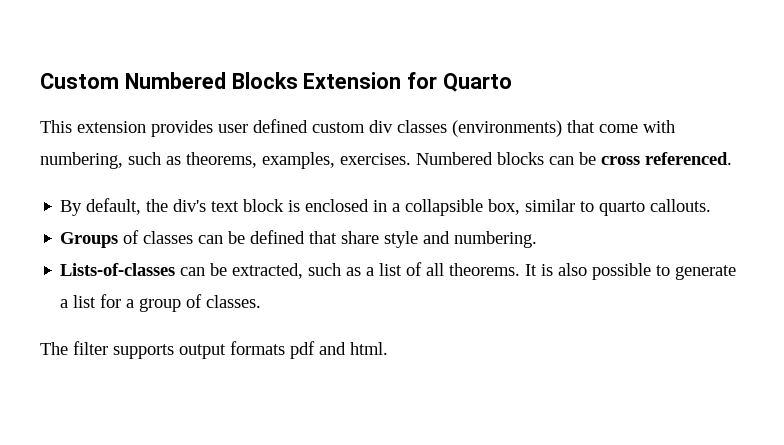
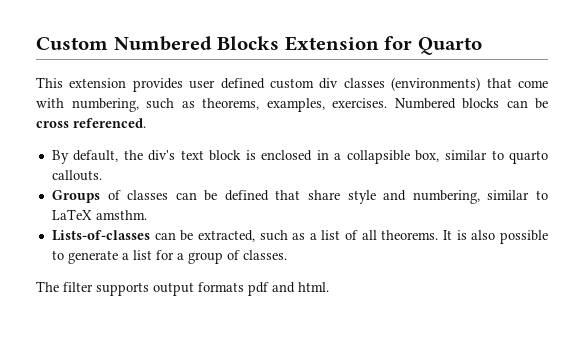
- Groups of classes can be defined that share style and numbering.
+ Groups of classes can be defined that share style and numbering, similar to LaTeX amsthm.

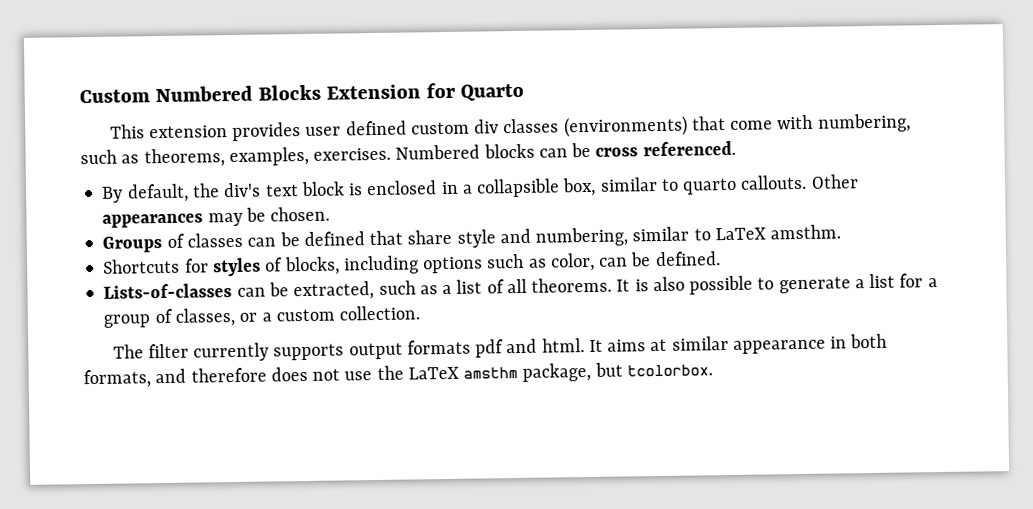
+ Other appearances may be chosen.
+ Shortcuts for styles of blocks, including options such as color, can be defined.
- It is also possible to generate a list for a group of classes.
+ It is also possible to generate a list for a group of classes, or a custom collection.
- The filter supports output formats pdf and html.
+ The filter currently supports output formats pdf and html.
+ It aims at similar appearance in both formats, and therefore does not use the LaTeX amsthm package, but tcolorbox.

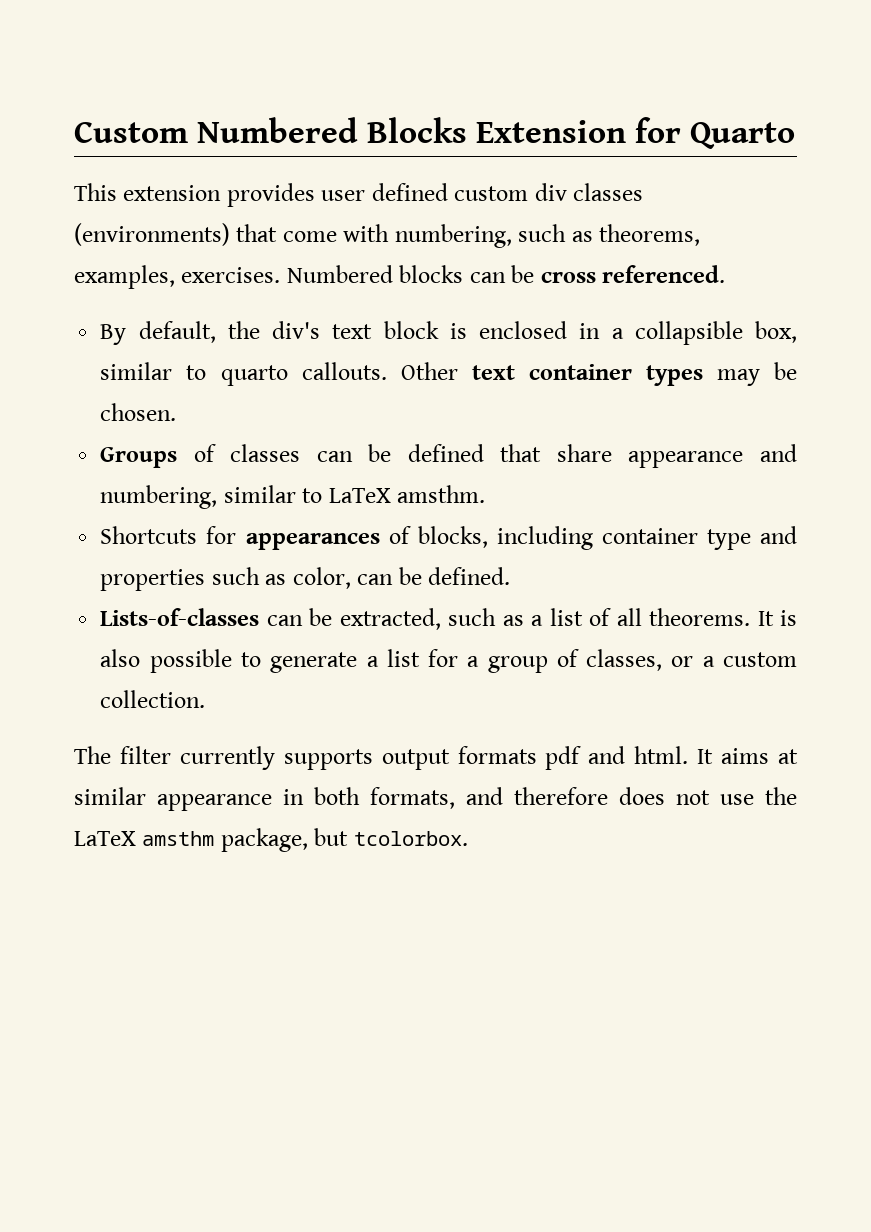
- Other appearances may be chosen.
+ Other text container types may be chosen.
- Groups of classes can be defined that share style and numbering, similar to LaTeX amsthm.
+ Groups of classes can be defined that share appearance and numbering, similar to LaTeX amsthm.
- Shortcuts for styles of blocks, including options such as color, can be defined.
+ Shortcuts for appearances of blocks, including container type and properties such as color, can be defined.

